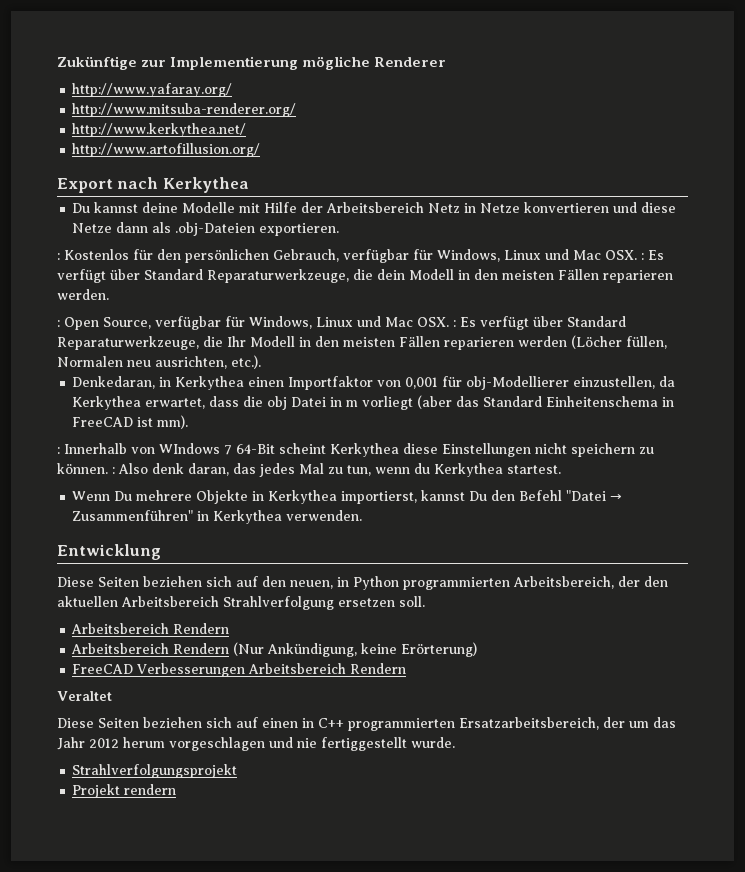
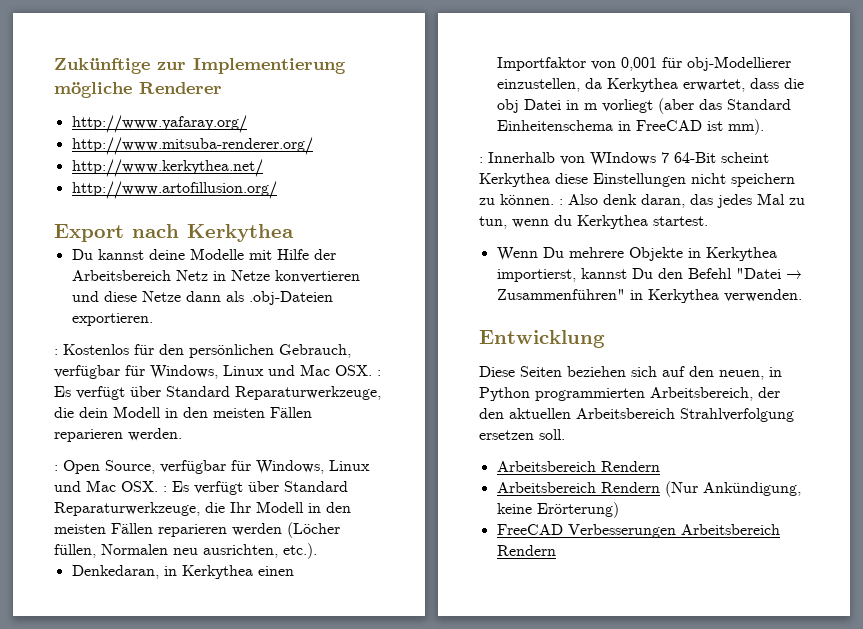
- Veraltet
- Diese Seiten beziehen sich auf einen in C++ programmierten Ersatzarbeitsbereich, der um das Jahr 2012 herum vorgeschlagen und nie fertiggestellt wurde.
- Strahlverfolgungsprojekt
- Projekt rendern

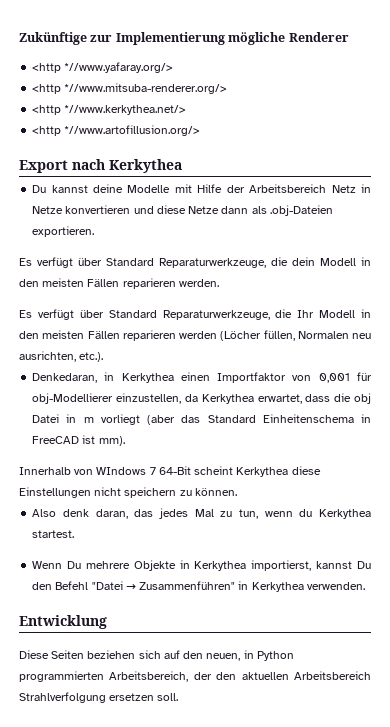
- http://www.yafaray.org/
- http://www.mitsuba-renderer.org/
- http://www.kerkythea.net/
- http://www.artofillusion.org/
+ <http *//www.yafaray.org/>
+ <http *//www.mitsuba-renderer.org/>
+ <http *//www.kerkythea.net/>
+ <http *//www.artofillusion.org/>
- : Kostenlos für den persönlichen Gebrauch, verfügbar für Windows, Linux und Mac OSX. : Es verfügt über Standard Reparaturwerkzeuge, die dein Modell in den meisten Fällen reparieren werden.
+ Es verfügt über Standard Reparaturwerkzeuge, die dein Modell in den meisten Fällen reparieren werden.
- : Open Source, verfügbar für Windows, Linux und Mac OSX. : Es verfügt über Standard Reparaturwerkzeuge, die Ihr Modell in den meisten Fällen reparieren werden (Löcher füllen, Normalen neu ausrichten, etc.).
+ Es verfügt über Standard Reparaturwerkzeuge, die Ihr Modell in den meisten Fällen reparieren werden (Löcher füllen, Normalen neu ausrichten, etc.).
- : Innerhalb von WIndows 7 64-Bit scheint Kerkythea diese Einstellungen nicht speichern zu können. : Also denk daran, das jedes Mal zu tun, wenn du Kerkythea startest.
+ Innerhalb von WIndows 7 64-Bit scheint Kerkythea diese Einstellungen nicht speichern zu können.
+ Also denk daran, das jedes Mal zu tun, wenn du Kerkythea startest.
  Diese Seiten beziehen sich auf den neuen, in Python programmierten Arbeitsbereich, der den aktuellen Arbeitsbereich Strahlverfolgung ersetzen soll.
- Arbeitsbereich Rendern
- Arbeitsbereich Rendern (Nur Ankündigung, keine Erörterung)
- FreeCAD Verbesserungen Arbeitsbereich Rendern

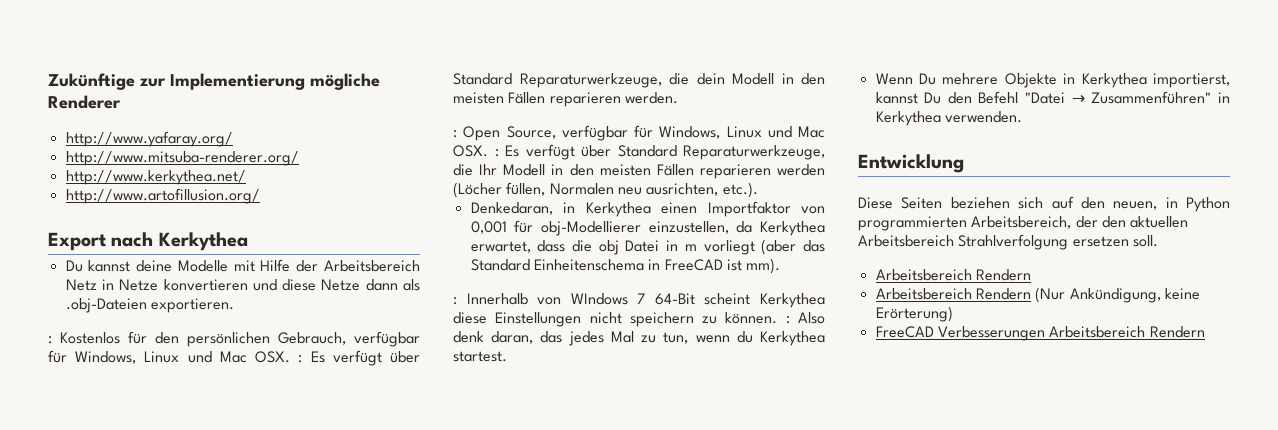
- <http *//www.yafaray.org/>
- <http *//www.mitsuba-renderer.org/>
- <http *//www.kerkythea.net/>
- <http *//www.artofillusion.org/>
+ http://www.yafaray.org/
+ http://www.mitsuba-renderer.org/
+ http://www.kerkythea.net/
+ http://www.artofillusion.org/
- Es verfügt über Standard Reparaturwerkzeuge, die dein Modell in den meisten Fällen reparieren werden.
+ : Kostenlos für den persönlichen Gebrauch, verfügbar für Windows, Linux und Mac OSX. : Es verfügt über Standard Reparaturwerkzeuge, die dein Modell in den meisten Fällen reparieren werden.
- Es verfügt über Standard Reparaturwerkzeuge, die Ihr Modell in den meisten Fällen reparieren werden (Löcher füllen, Normalen neu ausrichten, etc.).
+ : Open Source, verfügbar für Windows, Linux und Mac OSX. : Es verfügt über Standard Reparaturwerkzeuge, die Ihr Modell in den meisten Fällen reparieren werden (Löcher füllen, Normalen neu ausrichten, etc.).
- Innerhalb von WIndows 7 64-Bit scheint Kerkythea diese Einstellungen nicht speichern zu können.
- Also denk daran, das jedes Mal zu tun, wenn du Kerkythea startest.
+ : Innerhalb von WIndows 7 64-Bit scheint Kerkythea diese Einstellungen nicht speichern zu können. : Also denk daran, das jedes Mal zu tun, wenn du Kerkythea startest.
  Diese Seiten beziehen sich auf den neuen, in Python programmierten Arbeitsbereich, der den aktuellen Arbeitsbereich Strahlverfolgung ersetzen soll.
+ Arbeitsbereich Rendern
+ Arbeitsbereich Rendern (Nur Ankündigung, keine Erörterung)
+ FreeCAD Verbesserungen Arbeitsbereich Rendern

